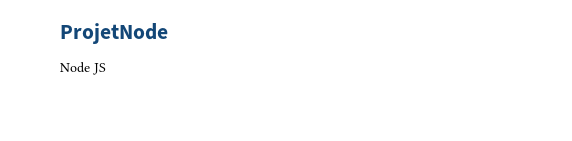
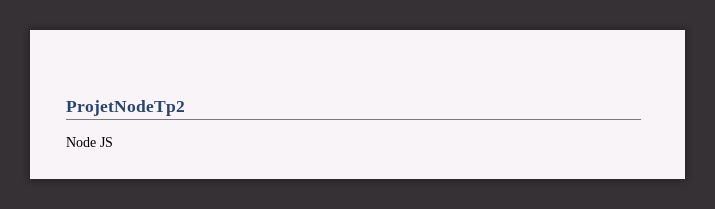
- ProjetNode
+ ProjetNodeTp2

